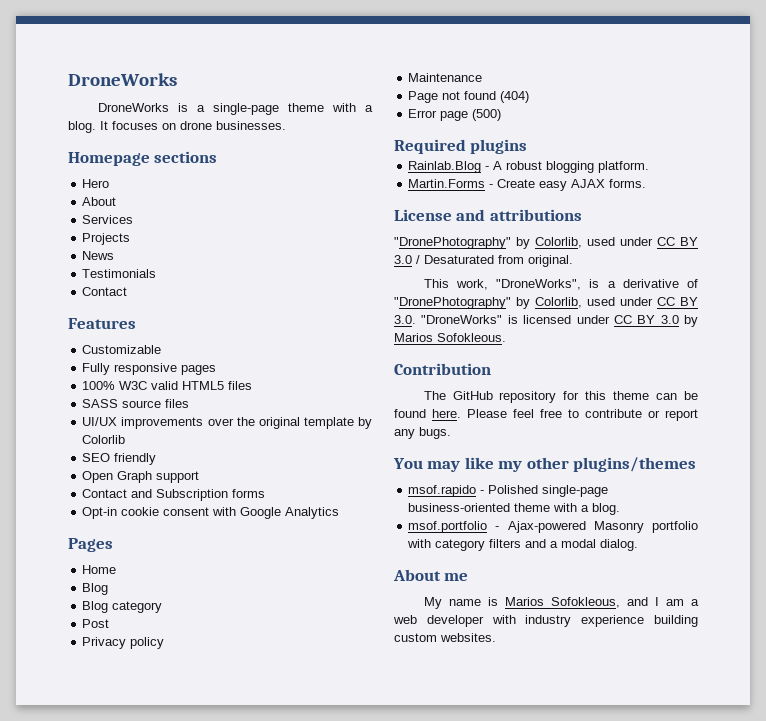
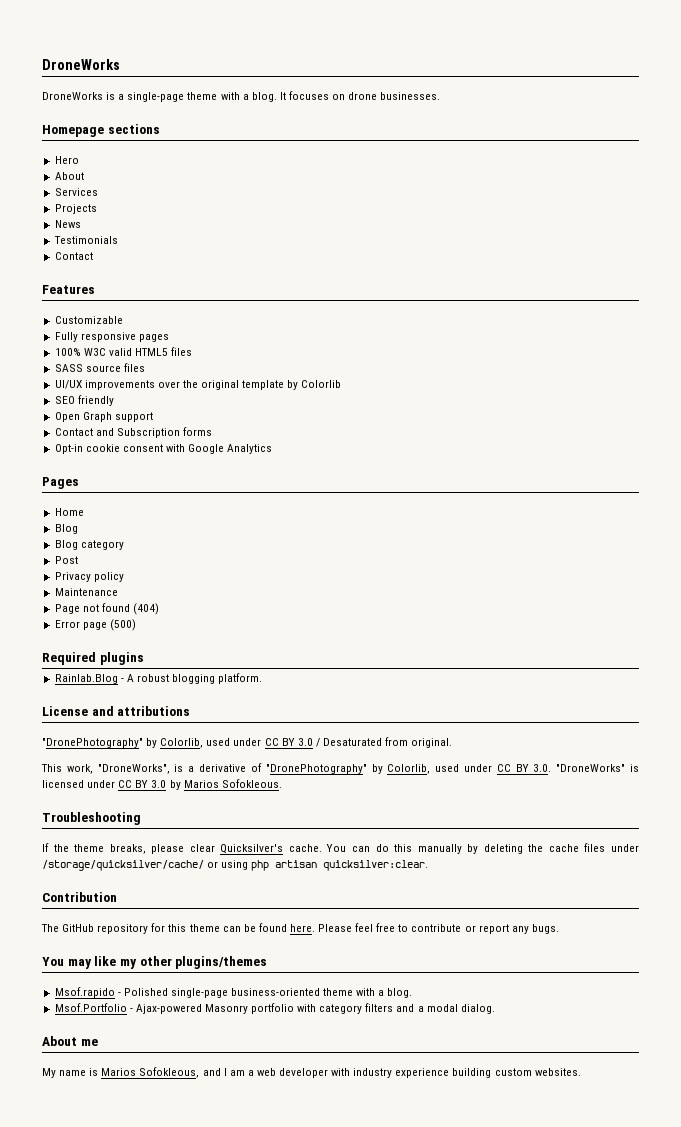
- Martin.Forms - Create easy AJAX forms.
+ Troubleshooting
+ If the theme breaks, please clear Quicksilver's cache. You can do this manually by deleting the cache files under /storage/quicksilver/cache/ or using php artisan quicksilver:clear.
- msof.rapido - Polished single-page business-oriented theme with a blog.
+ Msof.rapido - Polished single-page business-oriented theme with a blog.
- msof.portfolio - Ajax-powered Masonry portfolio with category filters and a modal dialog.
+ Msof.Portfolio - Ajax-powered Masonry portfolio with category filters and a modal dialog.

